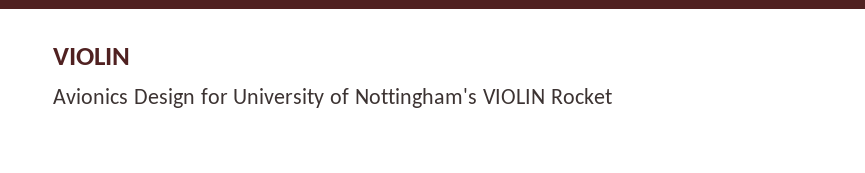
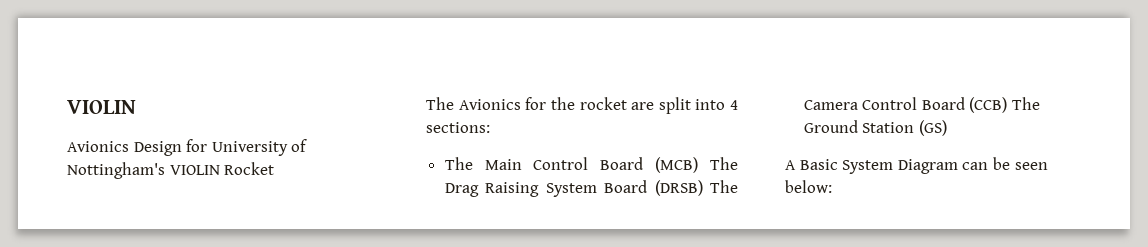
+ The Avionics for the rocket are split into 4 sections:
+ The Main Control Board (MCB) The Drag Raising System Board (DRSB) The Camera Control Board (CCB) The Ground Station (GS)
+ A Basic System Diagram can be seen below:

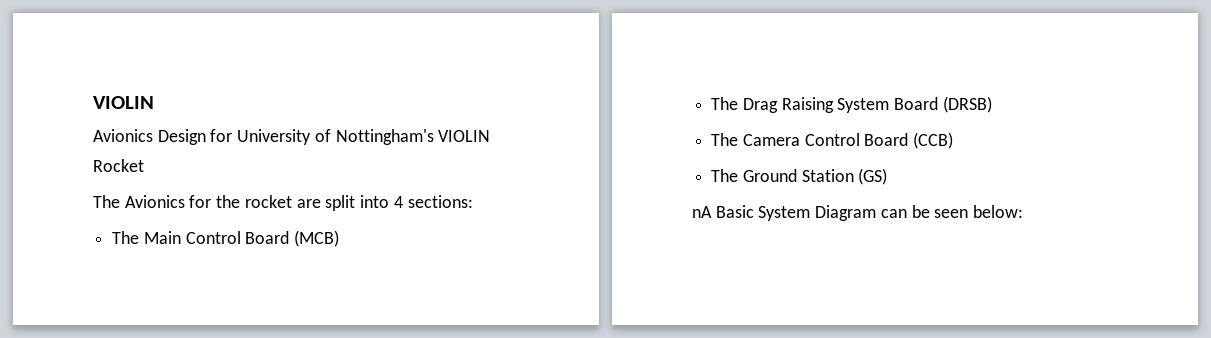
- The Main Control Board (MCB) The Drag Raising System Board (DRSB) The Camera Control Board (CCB) The Ground Station (GS)
+ The Main Control Board (MCB)
+ The Drag Raising System Board (DRSB)
+ The Camera Control Board (CCB)
+ The Ground Station (GS)
- A Basic System Diagram can be seen below:
+ nA Basic System Diagram can be seen below:

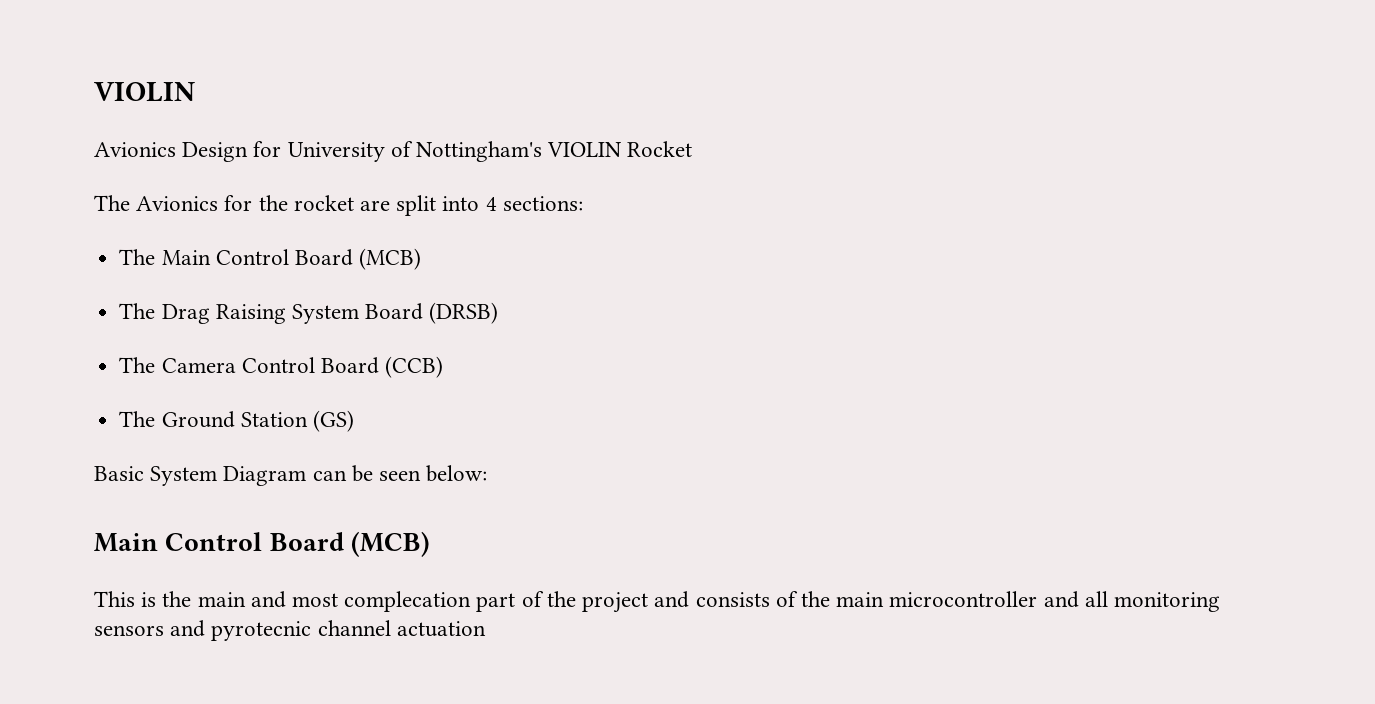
- nA Basic System Diagram can be seen below:
+ Basic System Diagram can be seen below:
+ Main Control Board (MCB)
+ This is the main and most complecation part of the project and consists of the main microcontroller and all monitoring sensors and pyrotecnic channel actuation

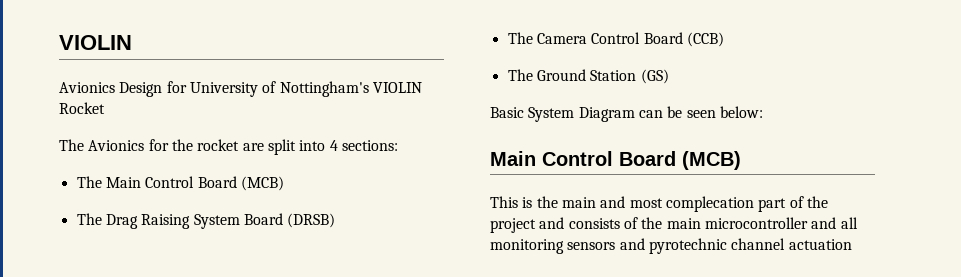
- This is the main and most complecation part of the project and consists of the main microcontroller and all monitoring sensors and pyrotecnic channel actuation
+ This is the main and most complecation part of the project and consists of the main microcontroller and all monitoring sensors and pyrotechnic channel actuation

